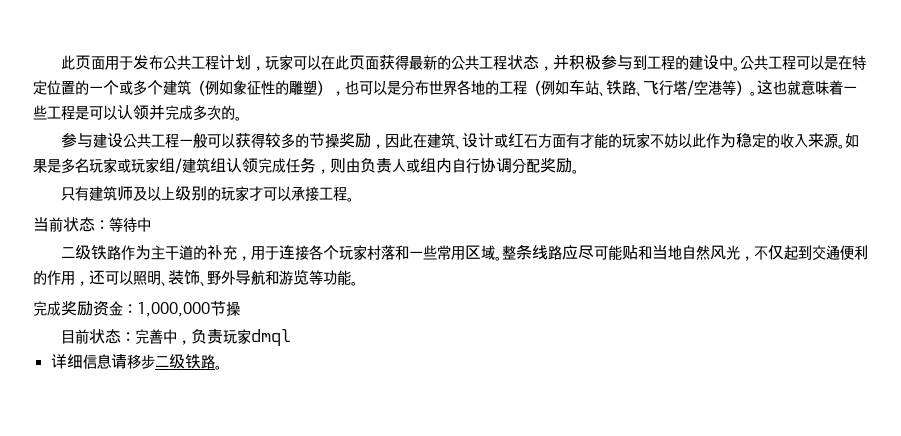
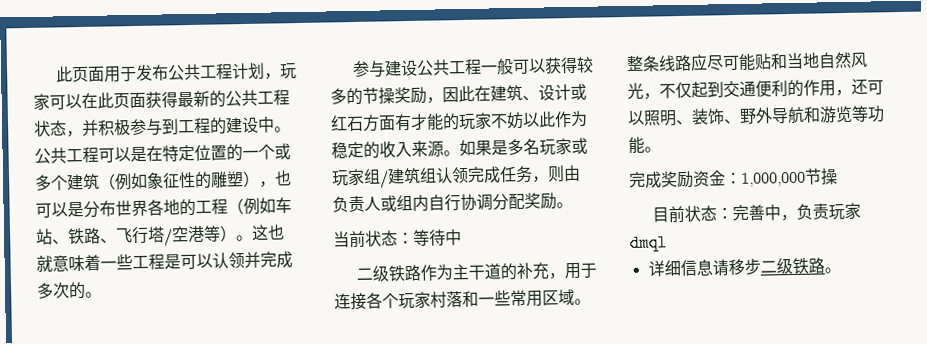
- 只有建筑师及以上级别的玩家才可以承接工程。

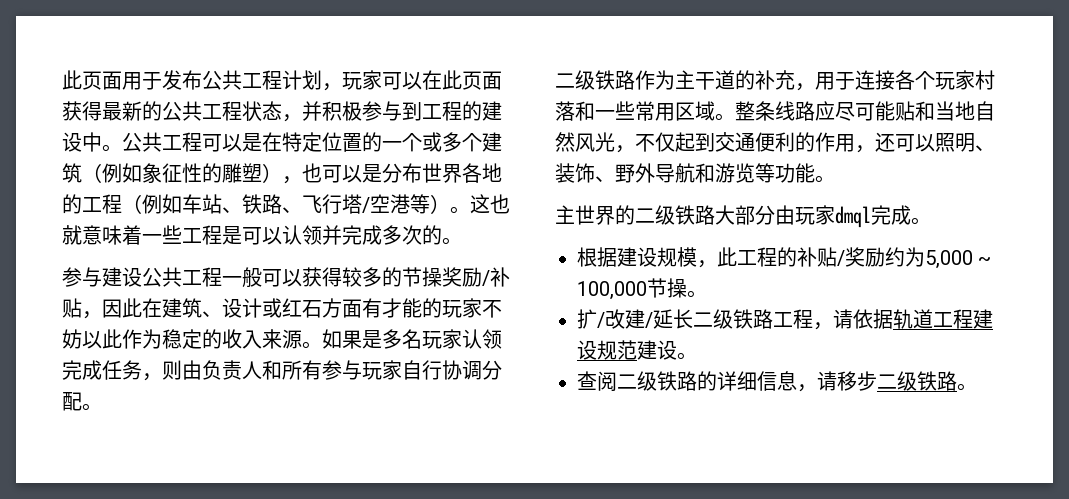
- 参与建设公共工程一般可以获得较多的节操奖励，因此在建筑、设计或红石方面有才能的玩家不妨以此作为稳定的收入来源。
+ 参与建设公共工程一般可以获得较多的节操奖励/补贴，因此在建筑、设计或红石方面有才能的玩家不妨以此作为稳定的收入来源。
- 如果是多名玩家或玩家组/建筑组认领完成任务，则由负责人或组内自行协调分配奖励。
- 当前状态：等待中
+ 如果是多名玩家认领完成任务，则由负责人和所有参与玩家自行协调分配。
- 完成奖励资金：1,000,000节操
- 目前状态：完善中，负责玩家dmql
- 详细信息请移步二级铁路。
+ 主世界的二级铁路大部分由玩家dmql完成。
+ 根据建设规模，此工程的补贴/奖励约为5,000 ~ 100,000节操。
+ 扩/改建/延长二级铁路工程，请依据轨道工程建设规范建设。
+ 查阅二级铁路的详细信息，请移步二级铁路。

